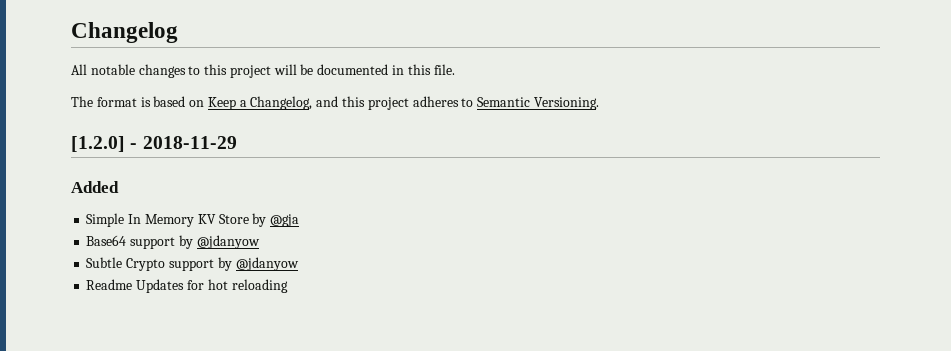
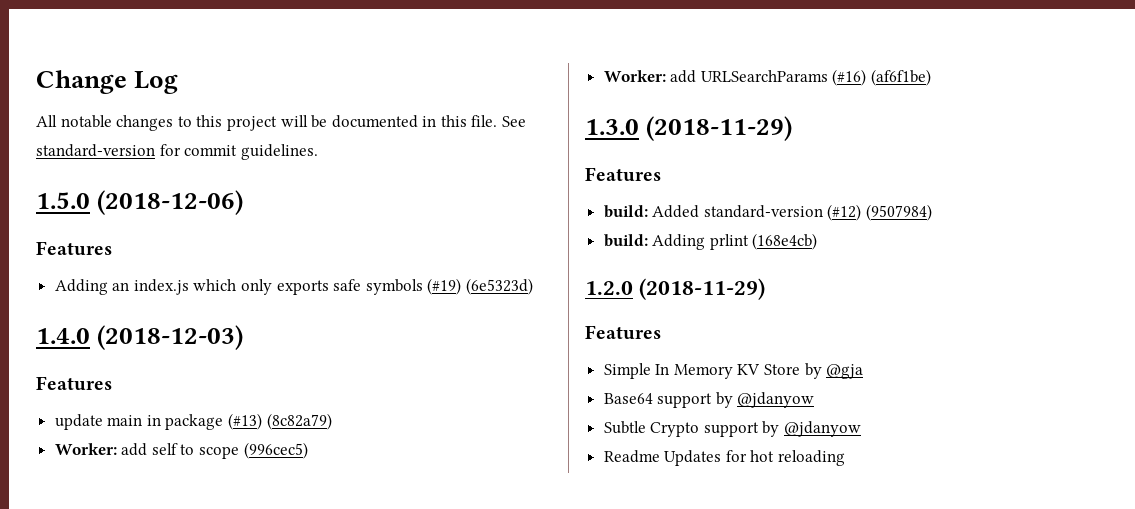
- Changelog
+ Change Log
- All notable changes to this project will be documented in this file.
- The format is based on Keep a Changelog, and this project adheres to Semantic Versioning.
- [1.2.0] - 2018-11-29
- Added
+ All notable changes to this project will be documented in this file. See standard-version for commit guidelines.
+ 1.5.0 (2018-12-06)
+ Features
+ Adding an index.js which only exports safe symbols (#19) (6e5323d)
+ 1.4.0 (2018-12-03)
+ Features
+ update main in package (#13) (8c82a79)
+ Worker: add self to scope (996cec5)
+ Worker: add URLSearchParams (#16) (af6f1be)
+ 1.3.0 (2018-11-29)
+ Features
+ build: Added standard-version (#12) (9507984)
+ build: Adding prlint (168e4cb)
+ 1.2.0 (2018-11-29)
+ Features

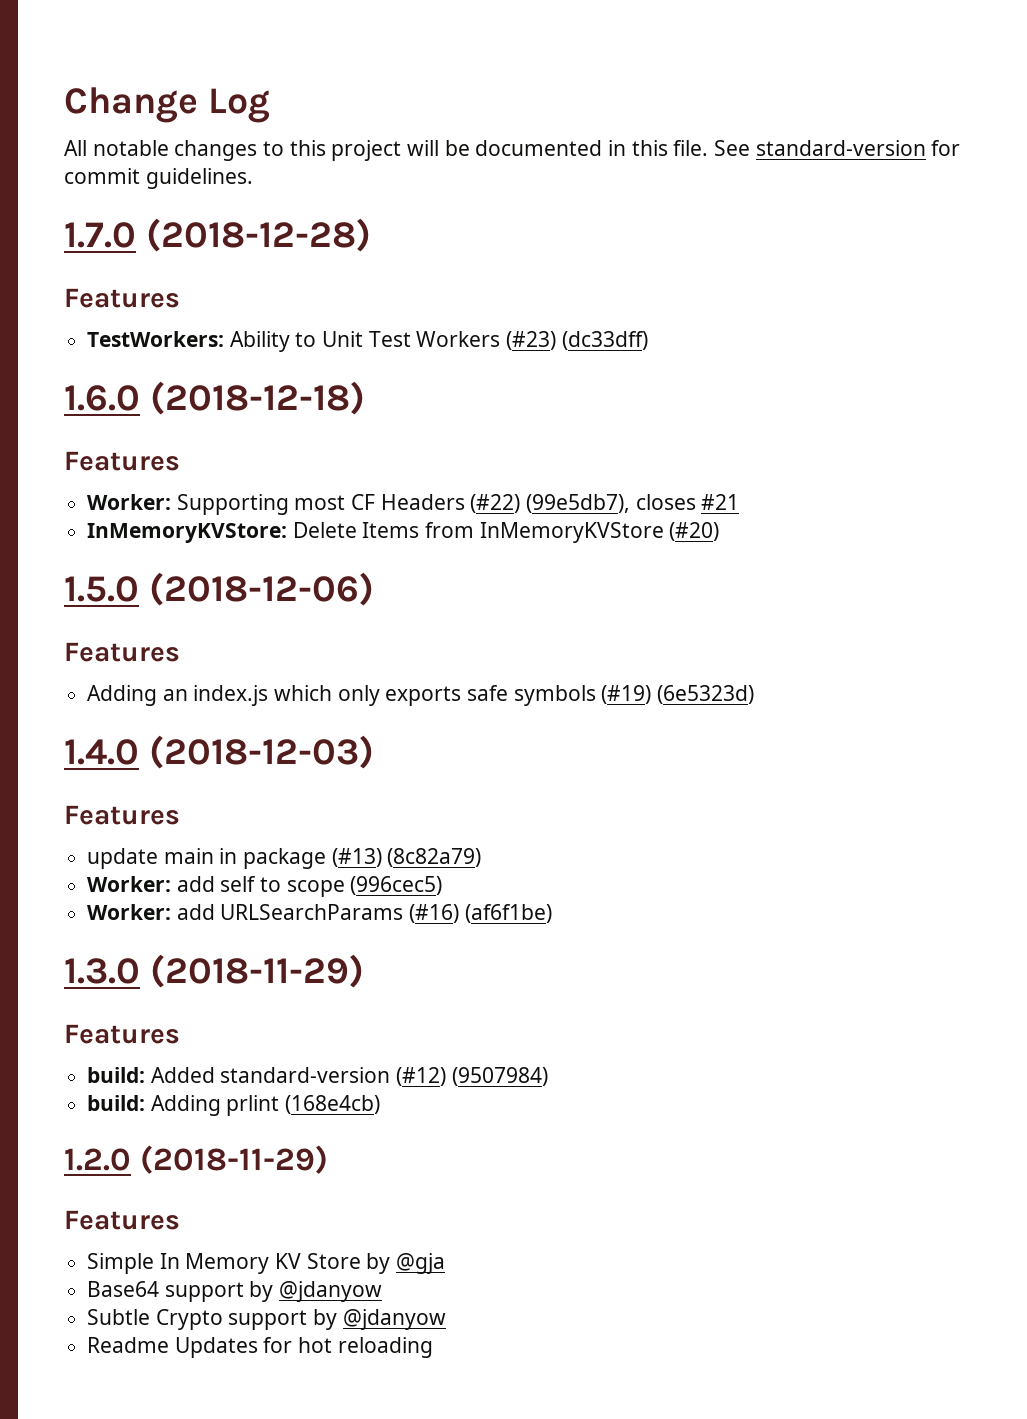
+ 1.7.0 (2018-12-28)
+ Features
+ TestWorkers: Ability to Unit Test Workers (#23) (dc33dff)
+ 1.6.0 (2018-12-18)
+ Features
+ Worker: Supporting most CF Headers (#22) (99e5db7), closes #21
+ InMemoryKVStore: Delete Items from InMemoryKVStore (#20)

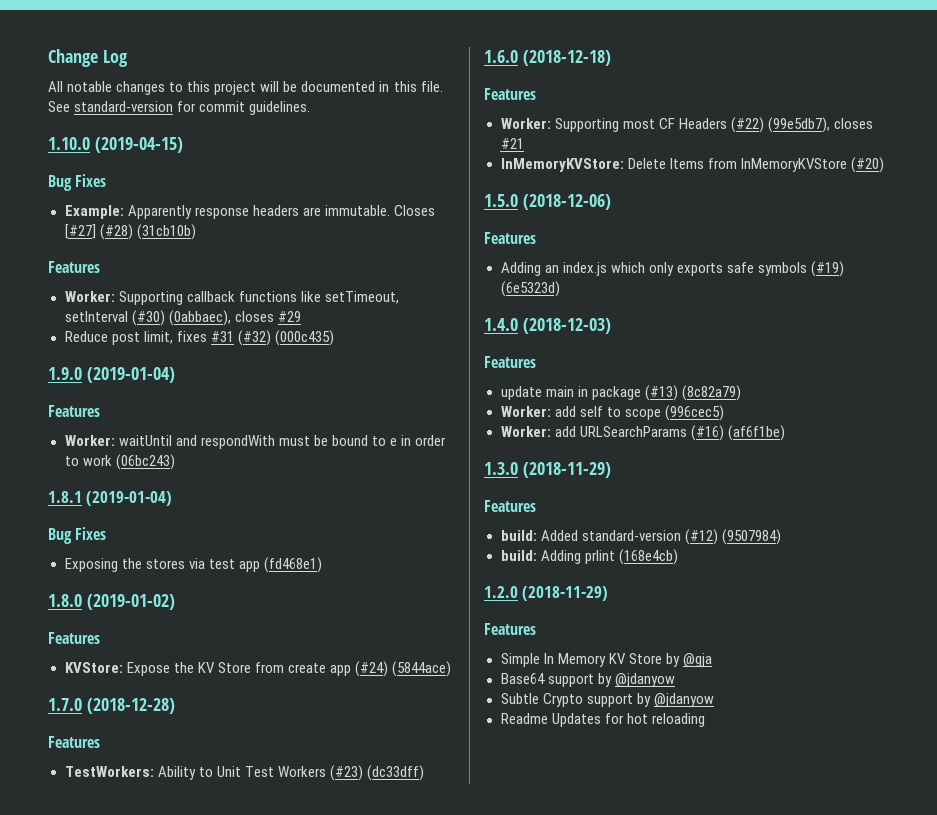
+ 1.10.0 (2019-04-15)
+ Bug Fixes
+ Example: Apparently response headers are immutable. Closes [#27] (#28) (31cb10b)
+ Features
+ Worker: Supporting callback functions like setTimeout, setInterval (#30) (0abbaec), closes #29
+ Reduce post limit, fixes #31 (#32) (000c435)
+ 1.9.0 (2019-01-04)
+ Features
+ Worker: waitUntil and respondWith must be bound to e in order to work (06bc243)
+ 1.8.1 (2019-01-04)
+ Bug Fixes
+ Exposing the stores via test app (fd468e1)
+ 1.8.0 (2019-01-02)
+ Features
+ KVStore: Expose the KV Store from create app (#24) (5844ace)

